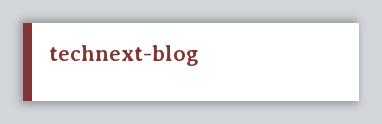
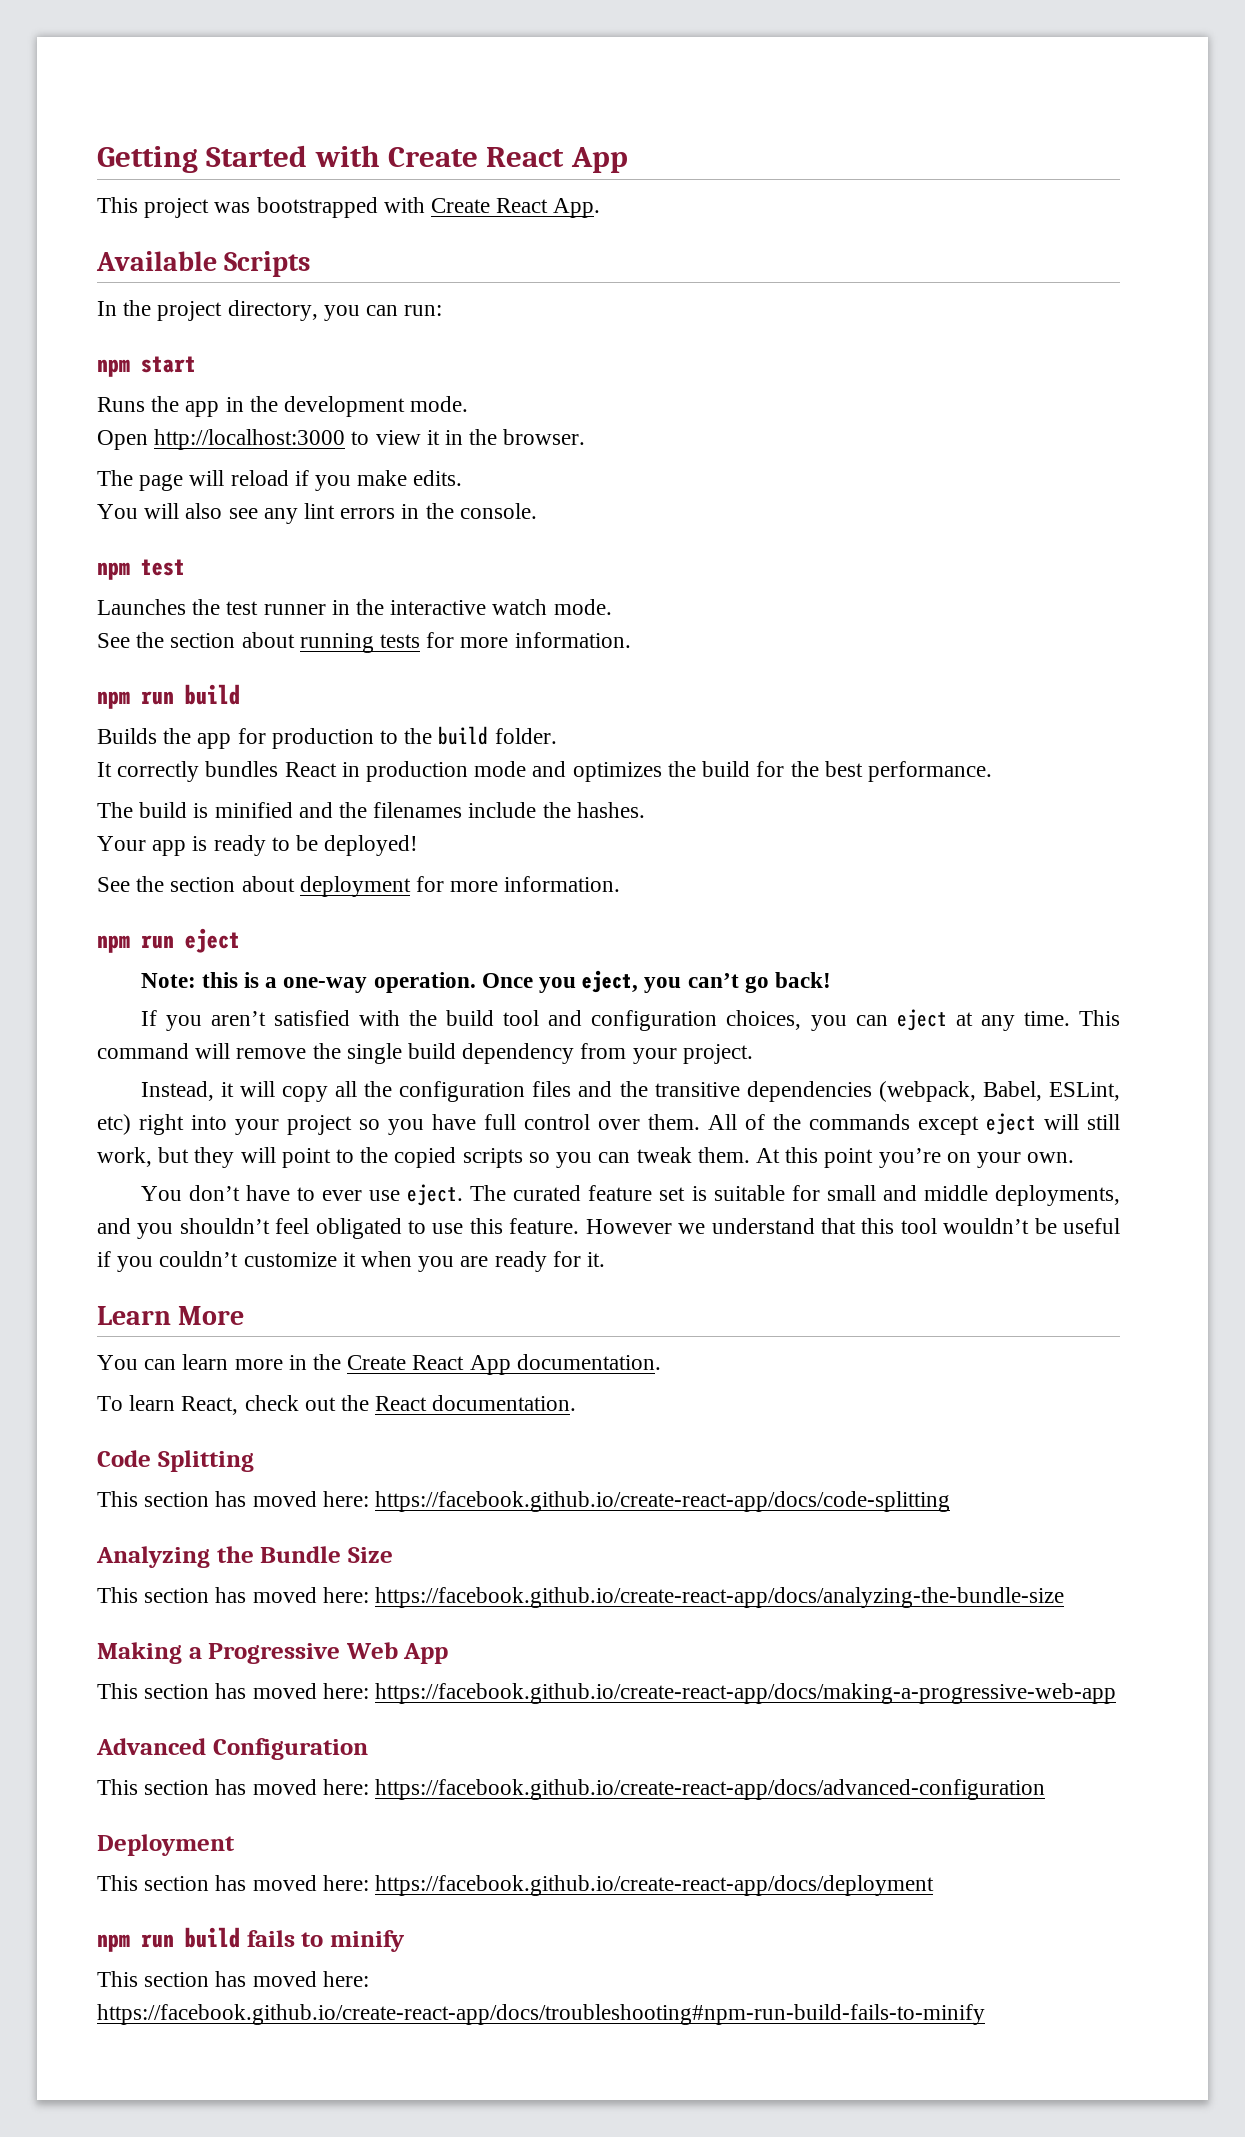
- technext-blog
+ Getting Started with Create React App
+ This project was bootstrapped with Create React App.
+ Available Scripts
+ In the project directory, you can run:
+ npm start
+ Runs the app in the development mode.
+ Open http://localhost:3000 to view it in the browser.
+ The page will reload if you make edits.
+ You will also see any lint errors in the console.
+ npm test
+ Launches the test runner in the interactive watch mode.
+ See the section about running tests for more information.
+ npm run build
+ Builds the app for production to the build folder.
+ It correctly bundles React in production mode and optimizes the build for the best performance.
+ The build is minified and the filenames include the hashes.
+ Your app is ready to be deployed!
+ See the section about deployment for more information.
+ npm run eject
+ Note: this is a one-way operation. Once you eject, you can’t go back!
+ If you aren’t satisfied with the build tool and configuration choices, you can eject at any time. This command will remove the single build dependency from your project.
+ Instead, it will copy all the configuration files and the transitive dependencies (webpack, Babel, ESLint, etc) right into your project so you have full control over them. All of the commands except eject will still work, but they will point to the copied scripts so you can tweak them. At this point you’re on your own.
+ You don’t have to ever use eject. The curated feature set is suitable for small and middle deployments, and you shouldn’t feel obligated to use this feature. However we understand that this tool wouldn’t be useful if you couldn’t customize it when you are ready for it.
+ Learn More
+ You can learn more in the Create React App documentation.
+ To learn React, check out the React documentation.
+ Code Splitting
+ This section has moved here: https://facebook.github.io/create-react-app/docs/code-splitting
+ Analyzing the Bundle Size
+ This section has moved here: https://facebook.github.io/create-react-app/docs/analyzing-the-bundle-size
+ Making a Progressive Web App
+ This section has moved here: https://facebook.github.io/create-react-app/docs/making-a-progressive-web-app
+ Advanced Configuration
+ This section has moved here: https://facebook.github.io/create-react-app/docs/advanced-configuration
+ Deployment
+ This section has moved here: https://facebook.github.io/create-react-app/docs/deployment
+ npm run build fails to minify
+ This section has moved here: https://facebook.github.io/create-react-app/docs/troubleshooting#npm-run-build-fails-to-minify

